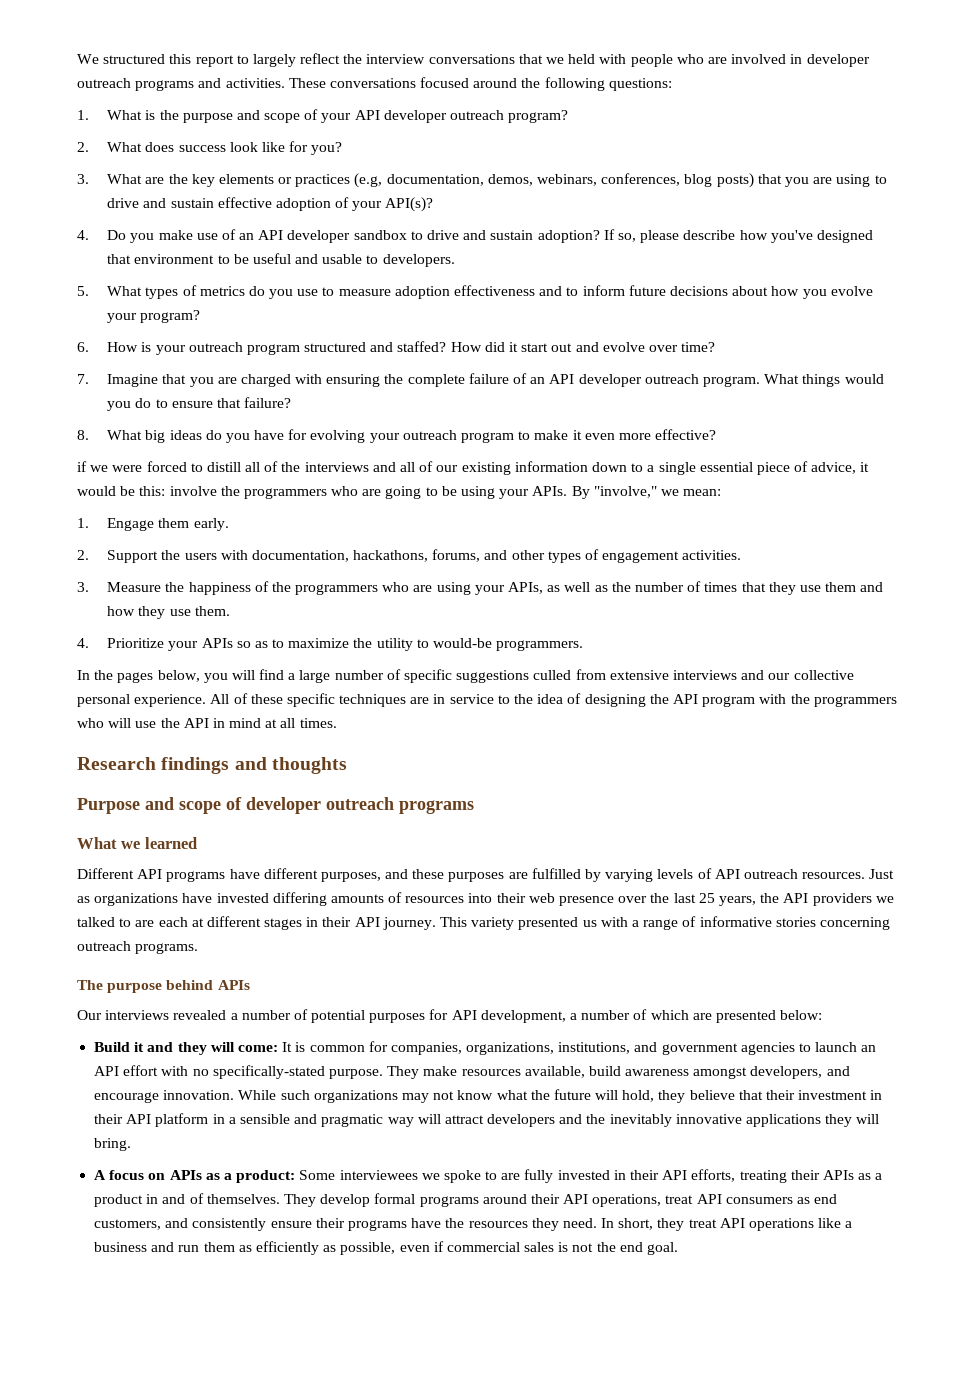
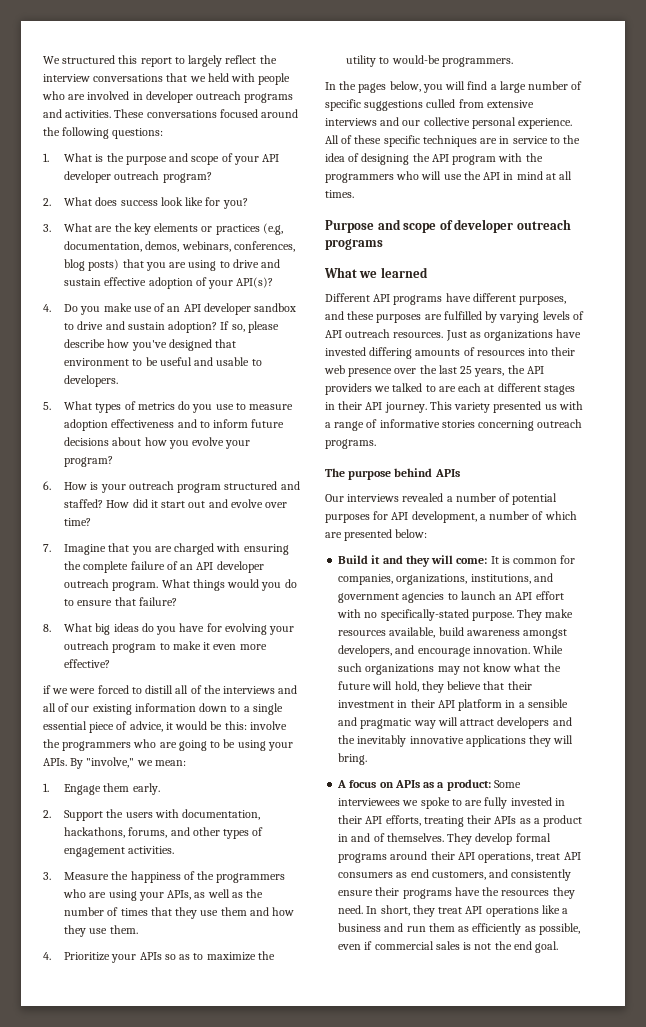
- Research findings and thoughts

